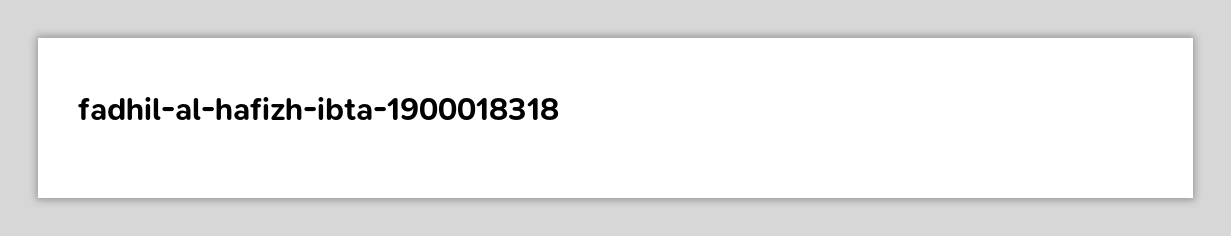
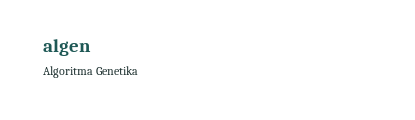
- fadhil-al-hafizh-ibta-1900018318
+ algen
+ Algoritma Genetika

